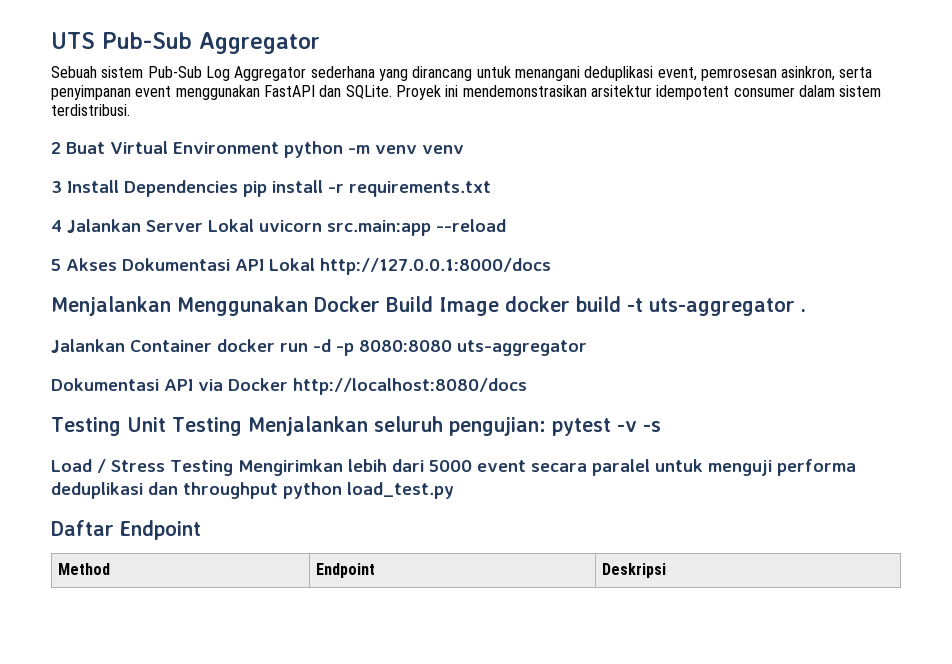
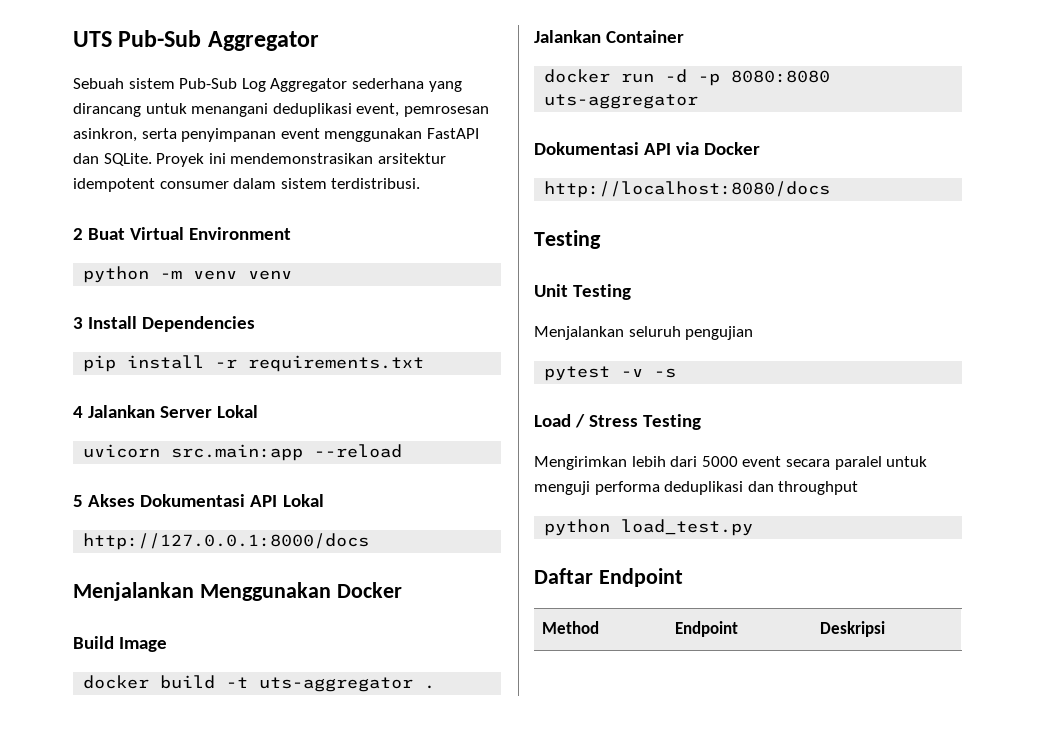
- 2 Buat Virtual Environment python -m venv venv
+ 2 Buat Virtual Environment
+ python -m venv venv
- 3 Install Dependencies pip install -r requirements.txt
+ 3 Install Dependencies
+ pip install -r requirements.txt
- 4 Jalankan Server Lokal uvicorn src.main:app --reload
+ 4 Jalankan Server Lokal
+ uvicorn src.main:app --reload
- 5 Akses Dokumentasi API Lokal http://127.0.0.1:8000/docs
+ 5 Akses Dokumentasi API Lokal
+ http://127.0.0.1:8000/docs
- Menjalankan Menggunakan Docker Build Image docker build -t uts-aggregator .
+ Menjalankan Menggunakan Docker
+ Build Image
+ docker build -t uts-aggregator .
- Jalankan Container docker run -d -p 8080:8080 uts-aggregator
+ Jalankan Container
+ docker run -d -p 8080:8080 uts-aggregator
- Dokumentasi API via Docker http://localhost:8080/docs
- Testing Unit Testing Menjalankan seluruh pengujian: pytest -v -s
+ Dokumentasi API via Docker
+ http://localhost:8080/docs
+ Testing
+ Unit Testing
+ Menjalankan seluruh pengujian
+ pytest -v -s
- Load / Stress Testing Mengirimkan lebih dari 5000 event secara paralel untuk menguji performa deduplikasi dan throughput python load_test.py
+ Load / Stress Testing
+ Mengirimkan lebih dari 5000 event secara paralel untuk menguji performa deduplikasi dan throughput
+ python load_test.py

